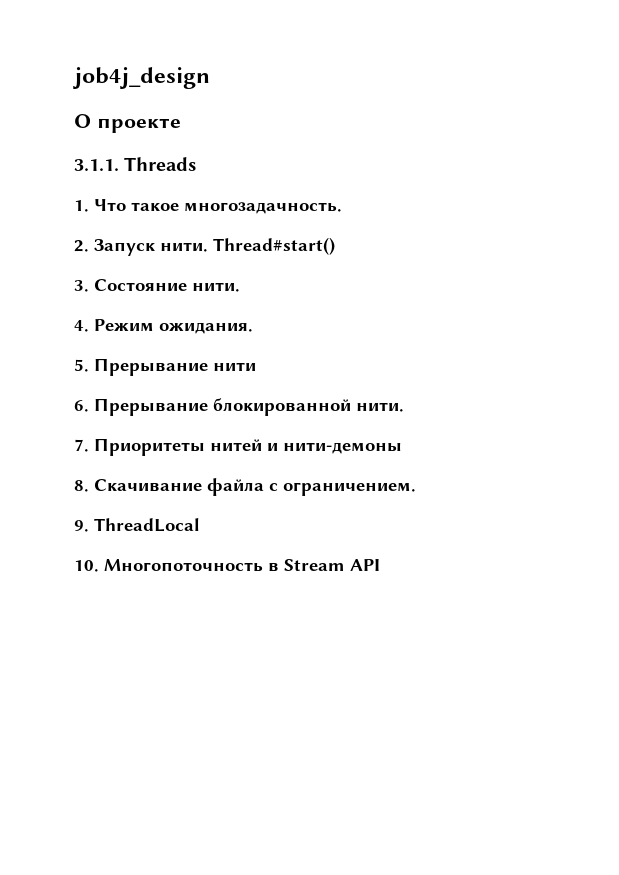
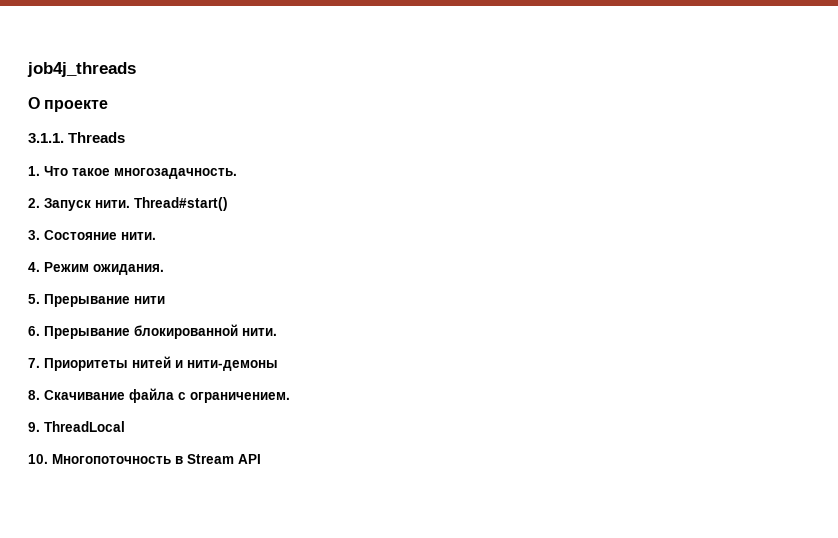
- job4j_design
+ job4j_threads

